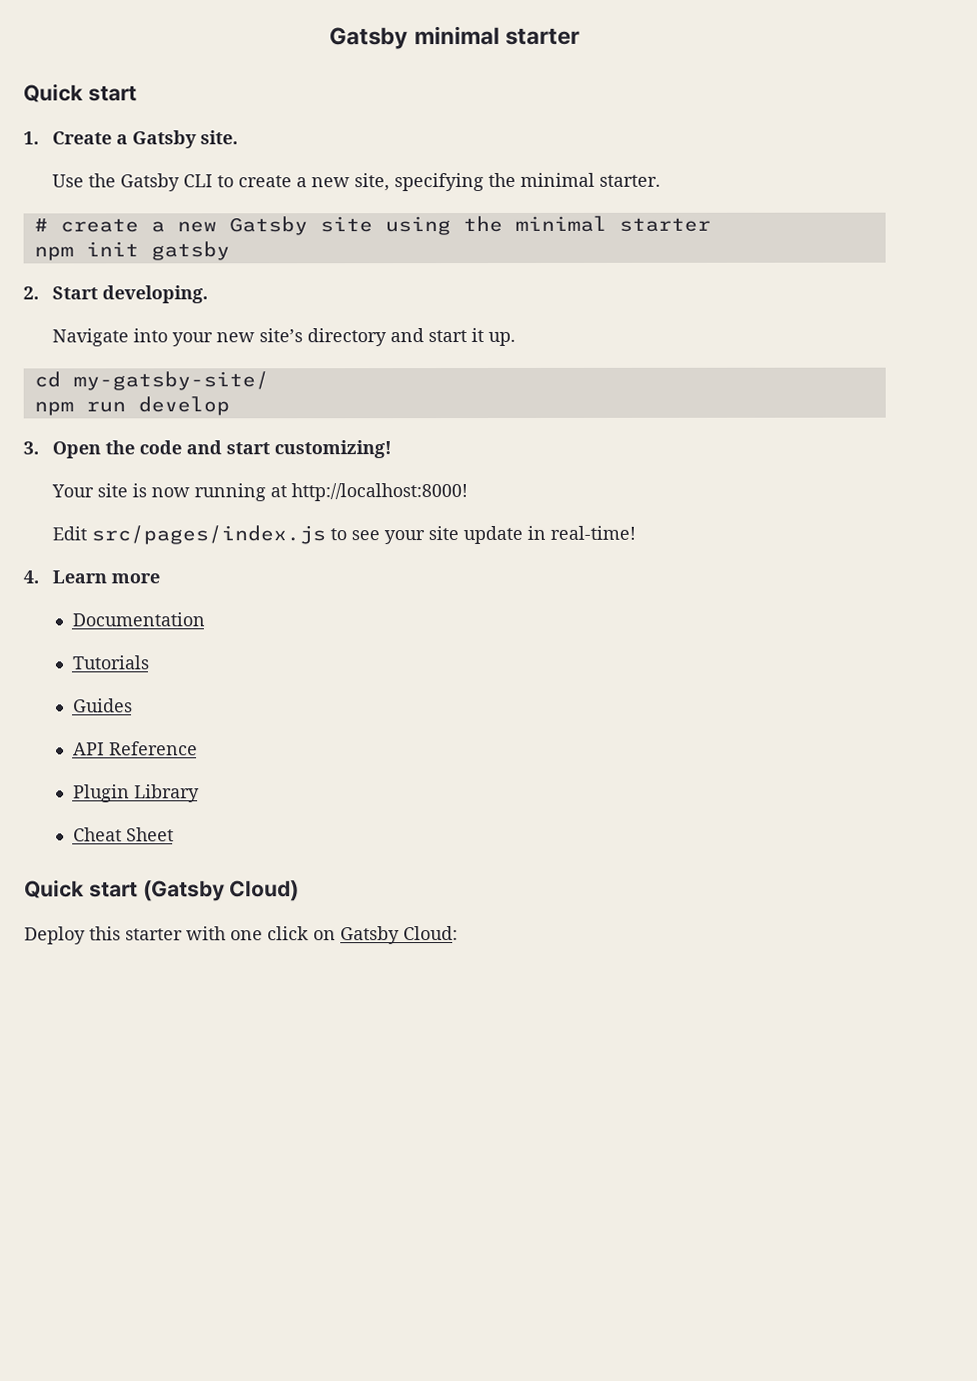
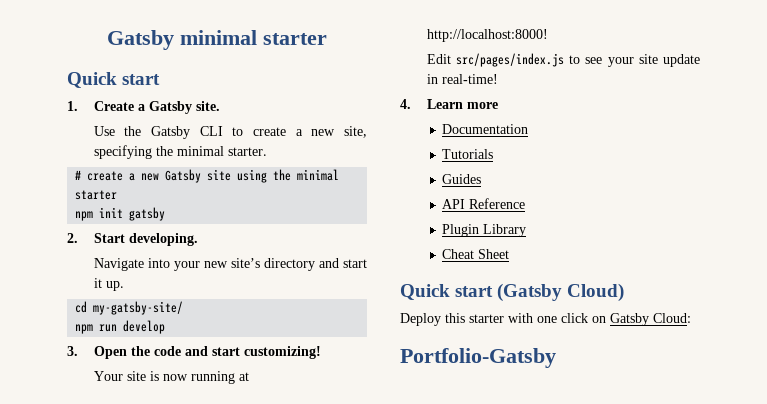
+ Portfolio-Gatsby

